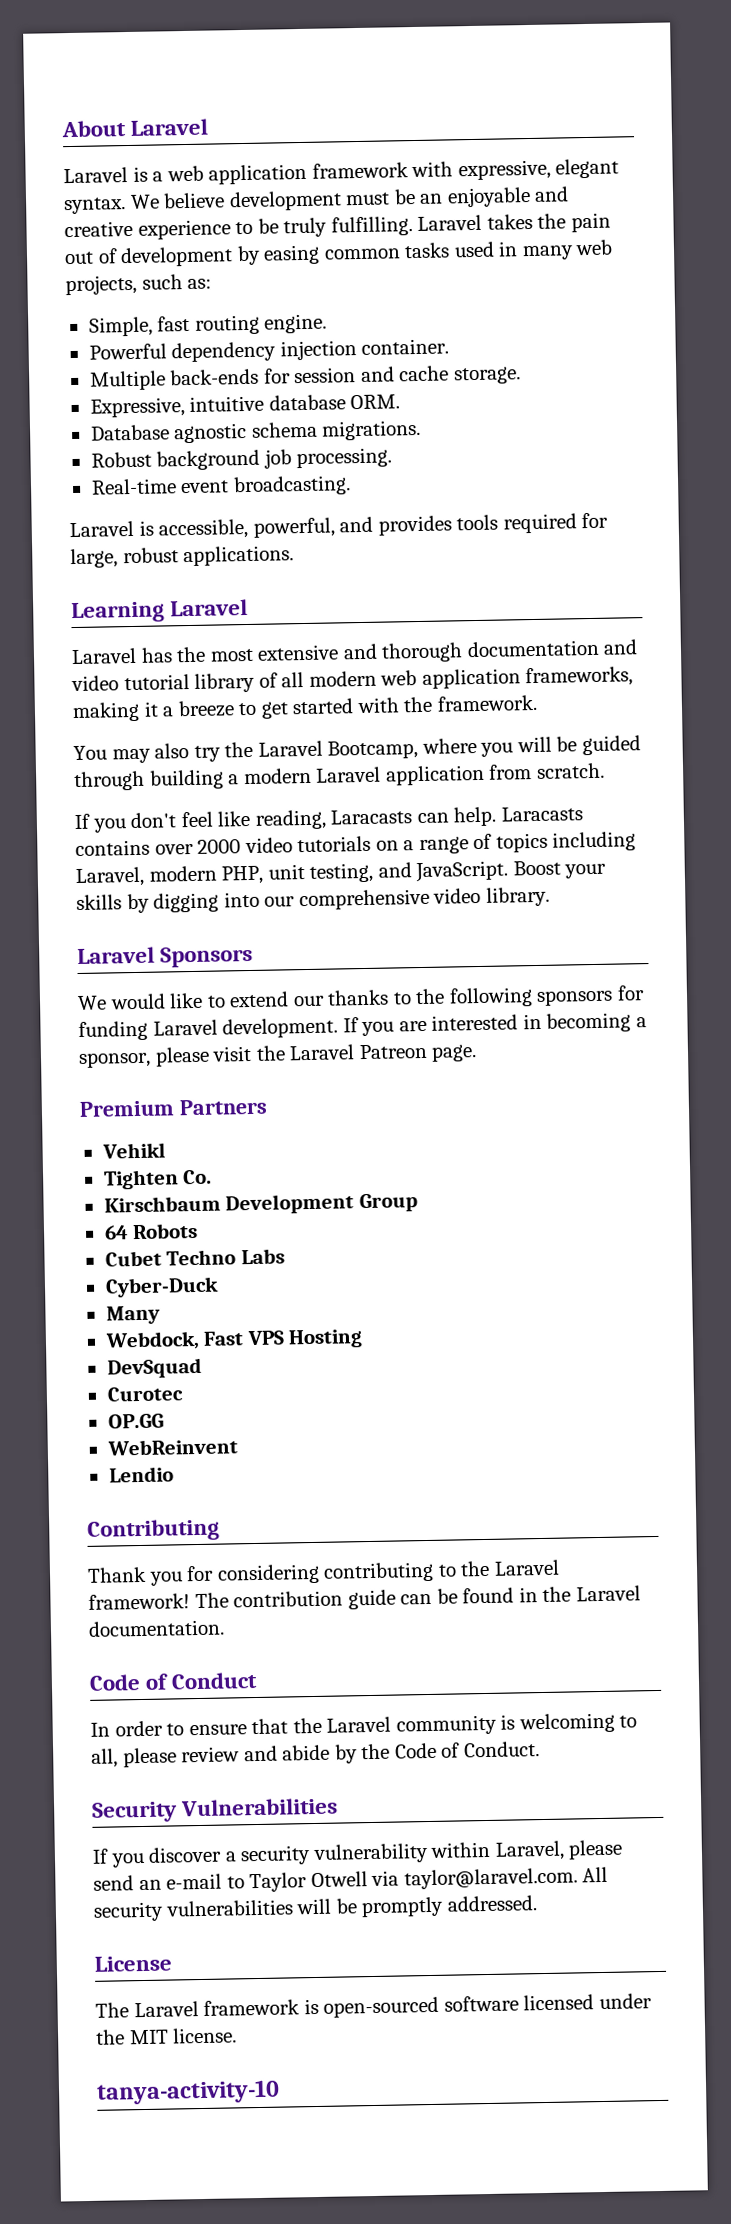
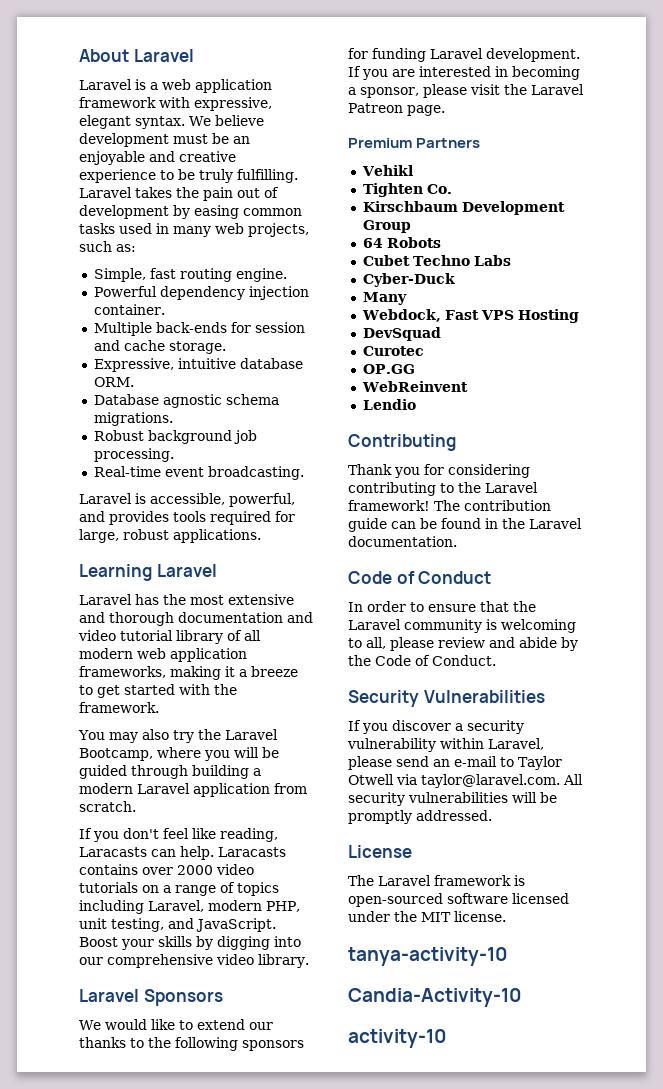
+ Candia-Activity-10
+ activity-10

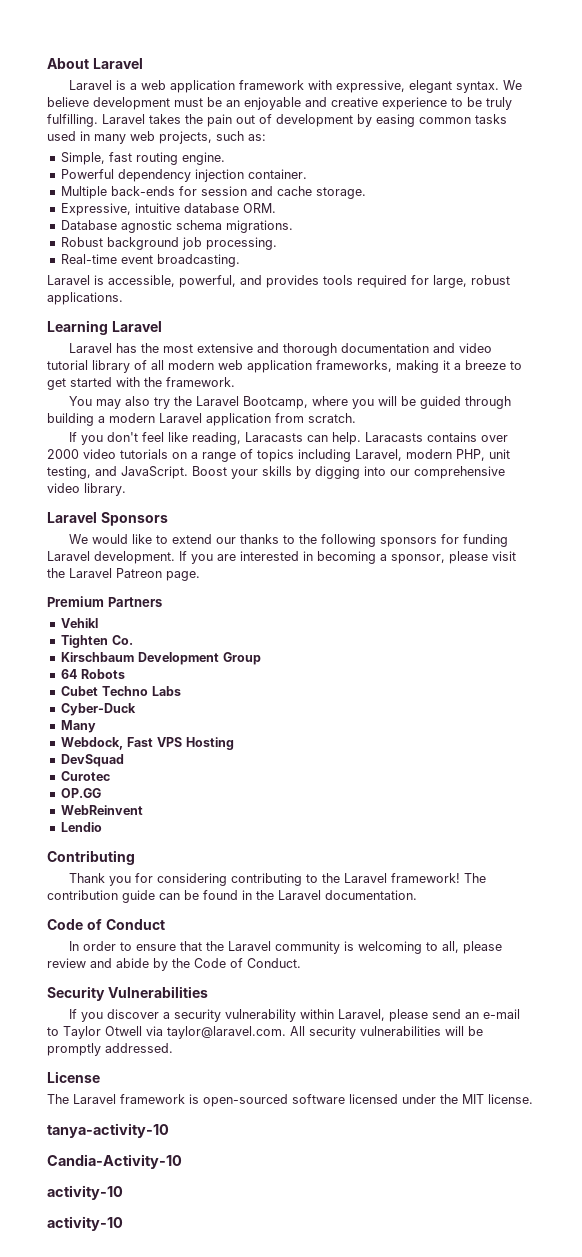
  Candia-Activity-10
+ activity-10

